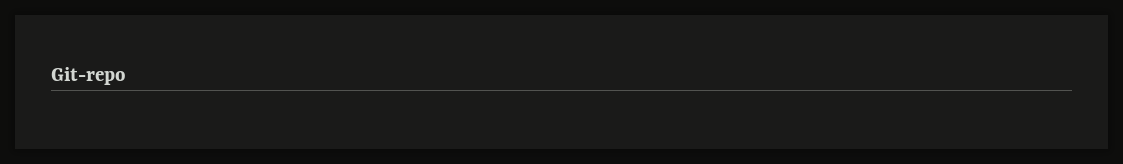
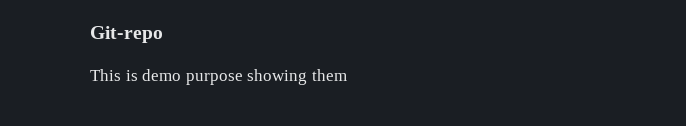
+ This is demo purpose showing them

